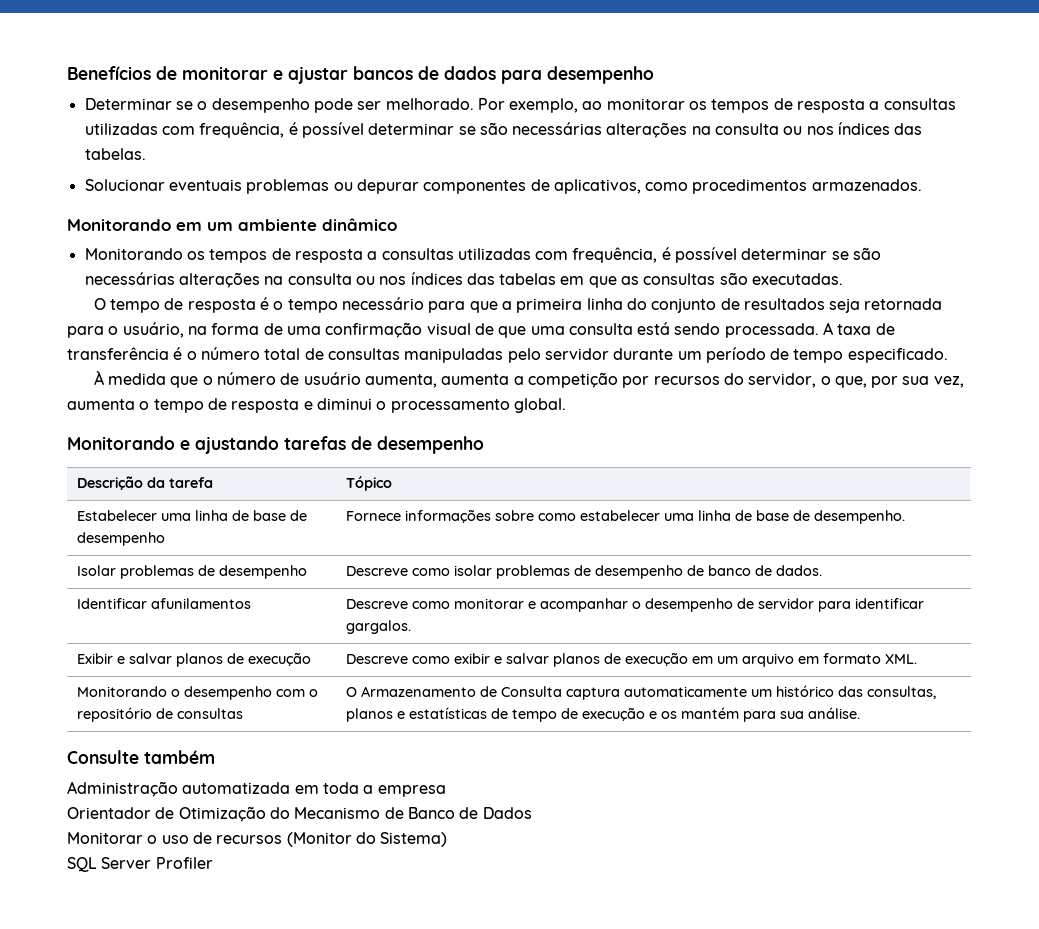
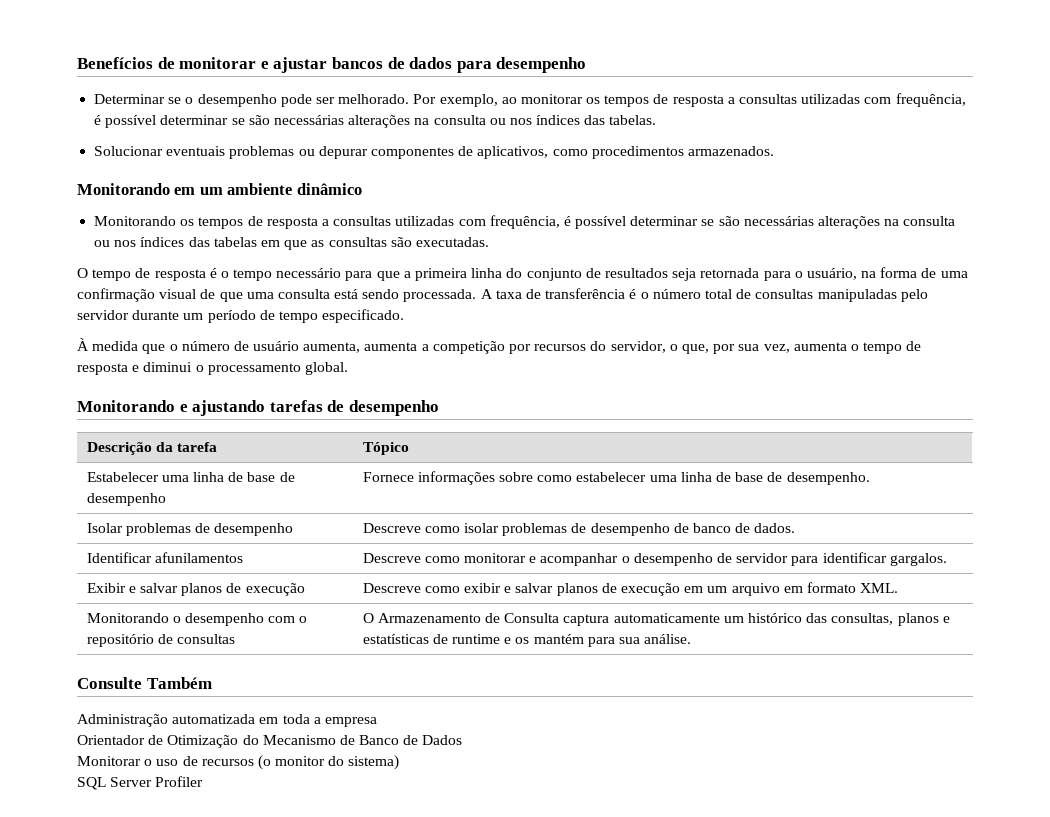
- Monitorando o desempenho com o repositório de consultas | O Armazenamento de Consulta captura automaticamente um histórico das consultas, planos e estatísticas de tempo de execução e os mantém para sua análise.
+ Monitorando o desempenho com o repositório de consultas | O Armazenamento de Consulta captura automaticamente um histórico das consultas, planos e estatísticas de runtime e os mantém para sua análise.
- Consulte também
+ Consulte Também
- Monitorar o uso de recursos (Monitor do Sistema)
+ Monitorar o uso de recursos (o monitor do sistema)

